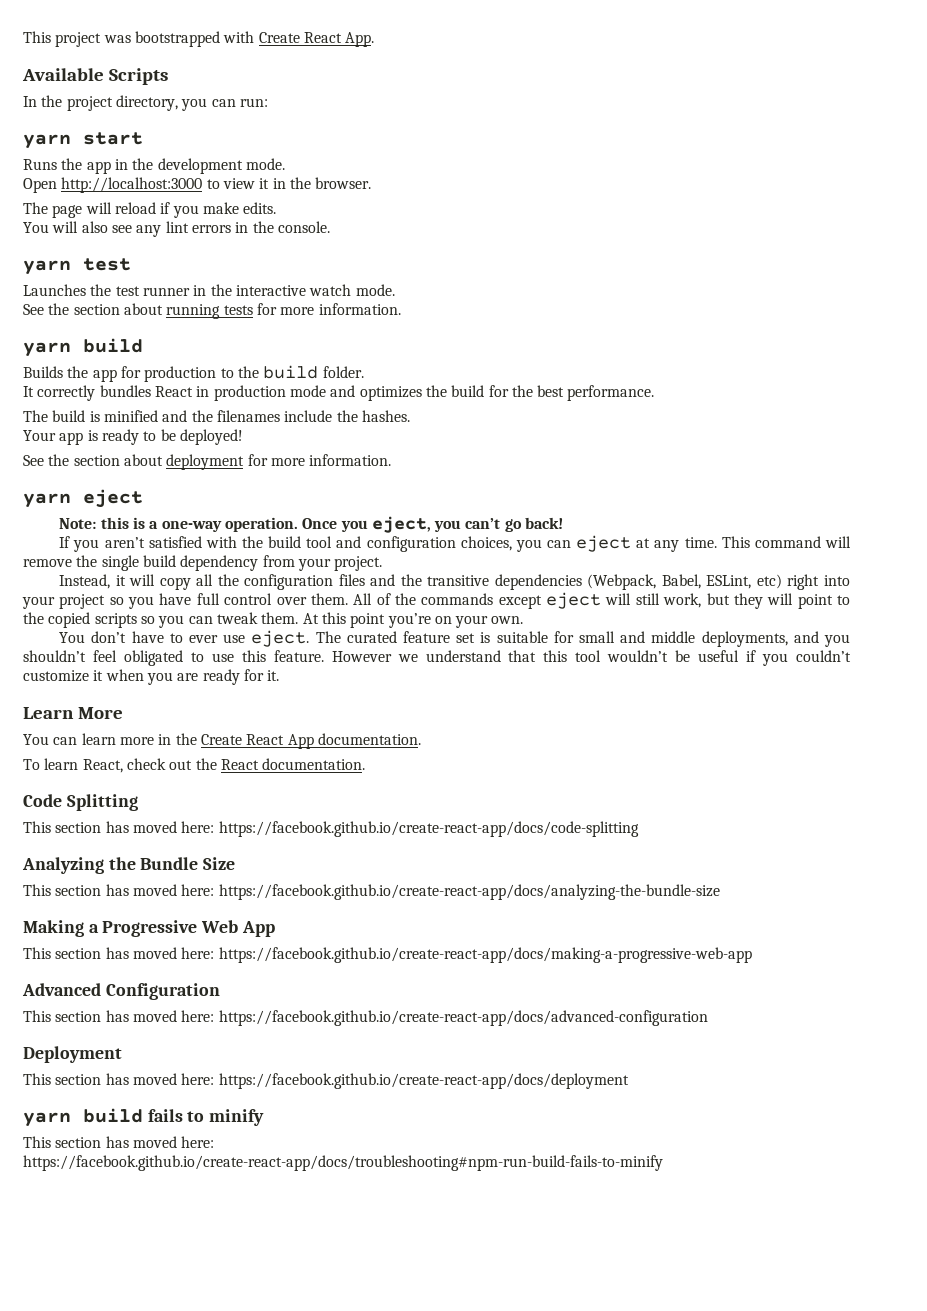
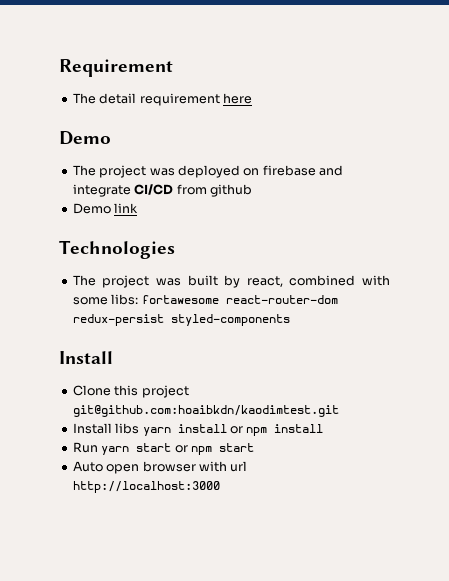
- This project was bootstrapped with Create React App.
- Available Scripts
- In the project directory, you can run:
- yarn start
- Runs the app in the development mode.
- Open http://localhost:3000 to view it in the browser.
- The page will reload if you make edits.
- You will also see any lint errors in the console.
- yarn test
- Launches the test runner in the interactive watch mode.
- See the section about running tests for more information.
- yarn build
- Builds the app for production to the build folder.
- It correctly bundles React in production mode and optimizes the build for the best performance.
- The build is minified and the filenames include the hashes.
- Your app is ready to be deployed!
- See the section about deployment for more information.
- yarn eject
- Note: this is a one-way operation. Once you eject, you can’t go back!
- If you aren’t satisfied with the build tool and configuration choices, you can eject at any time. This command will remove the single build dependency from your project.
- Instead, it will copy all the configuration files and the transitive dependencies (Webpack, Babel, ESLint, etc) right into your project so you have full control over them. All of the commands except eject will still work, but they will point to the copied scripts so you can tweak them. At this point you’re on your own.
- You don’t have to ever use eject. The curated feature set is suitable for small and middle deployments, and you shouldn’t feel obligated to use this feature. However we understand that this tool wouldn’t be useful if you couldn’t customize it when you are ready for it.
- Learn More
- You can learn more in the Create React App documentation.
- To learn React, check out the React documentation.
- Code Splitting
- This section has moved here: https://facebook.github.io/create-react-app/docs/code-splitting
- Analyzing the Bundle Size
- This section has moved here: https://facebook.github.io/create-react-app/docs/analyzing-the-bundle-size
- Making a Progressive Web App
- This section has moved here: https://facebook.github.io/create-react-app/docs/making-a-progressive-web-app
- Advanced Configuration
- This section has moved here: https://facebook.github.io/create-react-app/docs/advanced-configuration
- Deployment
- This section has moved here: https://facebook.github.io/create-react-app/docs/deployment
- yarn build fails to minify
- This section has moved here: https://facebook.github.io/create-react-app/docs/troubleshooting#npm-run-build-fails-to-minify
+ Requirement
+ The detail requirement here
+ Demo
+ The project was deployed on firebase and integrate CI/CD from github
+ Demo link
+ Technologies
+ The project was built by react, combined with some libs: fortawesome react-router-dom redux-persist styled-components
+ Install
+ Clone this project git@github.com:hoaibkdn/kaodimtest.git
+ Install libs yarn install or npm install
+ Run yarn start or npm start
+ Auto open browser with url http://localhost:3000

